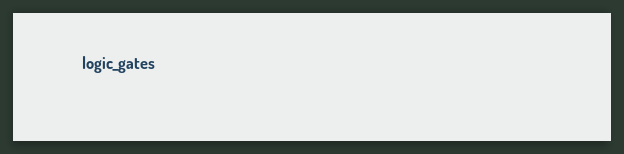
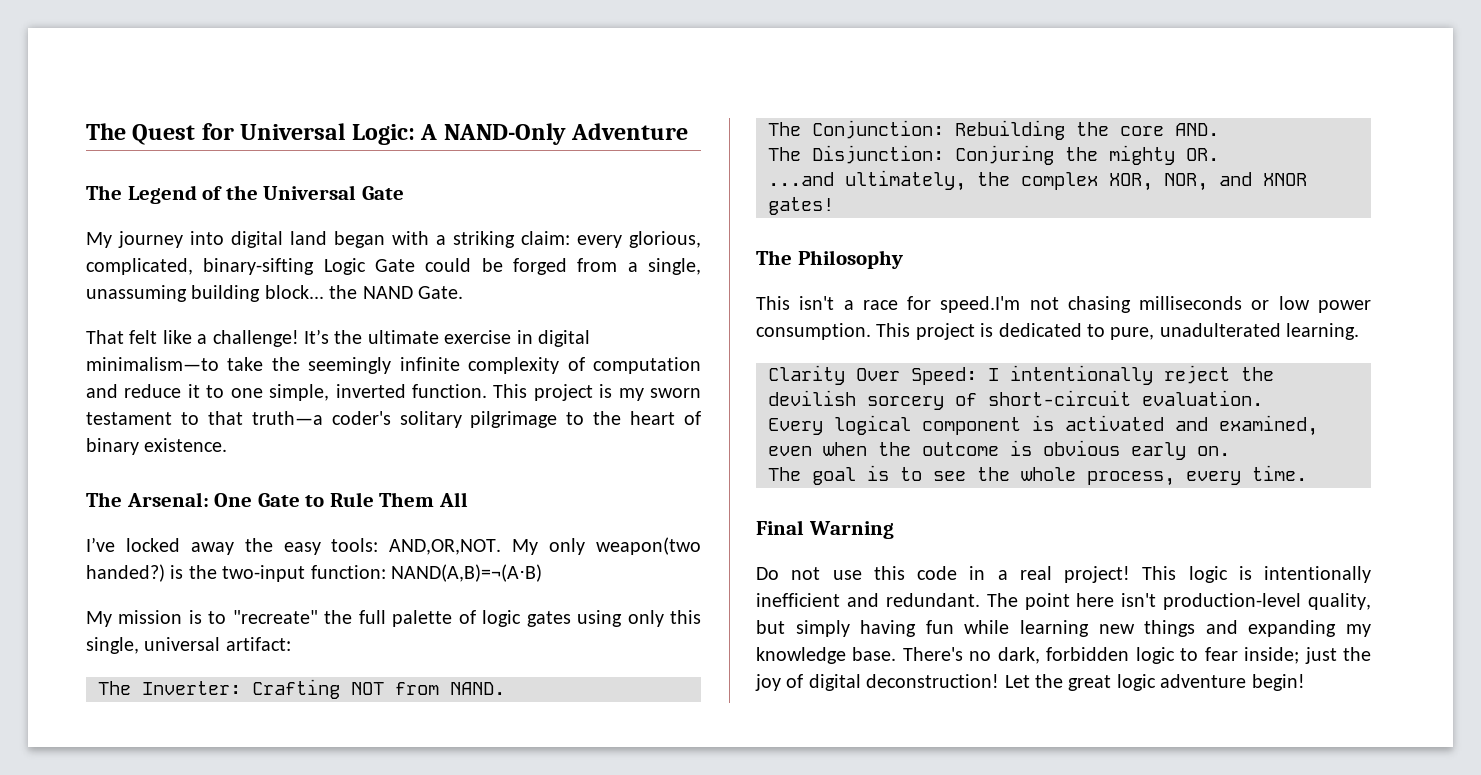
- logic_gates
+ The Quest for Universal Logic: A NAND-Only Adventure
+ The Legend of the Universal Gate
+ My journey into digital land began with a striking claim: every glorious, complicated, binary-sifting Logic Gate could be forged from a single, unassuming building block... the NAND Gate.
+ That felt like a challenge! It’s the ultimate exercise in digital minimalism—to take the seemingly infinite complexity of computation and reduce it to one simple, inverted function. This project is my sworn testament to that truth—a coder's solitary pilgrimage to the heart of binary existence.
+ The Arsenal: One Gate to Rule Them All
+ I’ve locked away the easy tools: AND,OR,NOT. My only weapon(two handed?) is the two-input function: NAND(A,B)=¬(A⋅B)
+ My mission is to "recreate" the full palette of logic gates using only this single, universal artifact:
+ The Inverter: Crafting NOT from NAND.
+ The Conjunction: Rebuilding the core AND.
+ The Disjunction: Conjuring the mighty OR.
+ ...and ultimately, the complex XOR, NOR, and XNOR gates!
+ The Philosophy
+ This isn't a race for speed.I'm not chasing milliseconds or low power consumption. This project is dedicated to pure, unadulterated learning.
+ Clarity Over Speed: I intentionally reject the devilish sorcery of short-circuit evaluation.
+ Every logical component is activated and examined, even when the outcome is obvious early on.
+ The goal is to see the whole process, every time.
+ Final Warning
+ Do not use this code in a real project! This logic is intentionally inefficient and redundant. The point here isn't production-level quality, but simply having fun while learning new things and expanding my knowledge base. There's no dark, forbidden logic to fear inside; just the joy of digital deconstruction! Let the great logic adventure begin!

